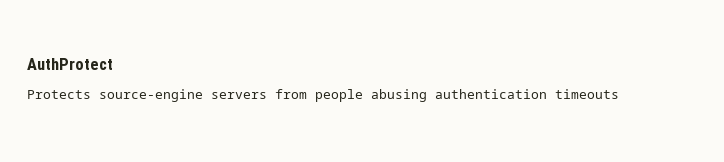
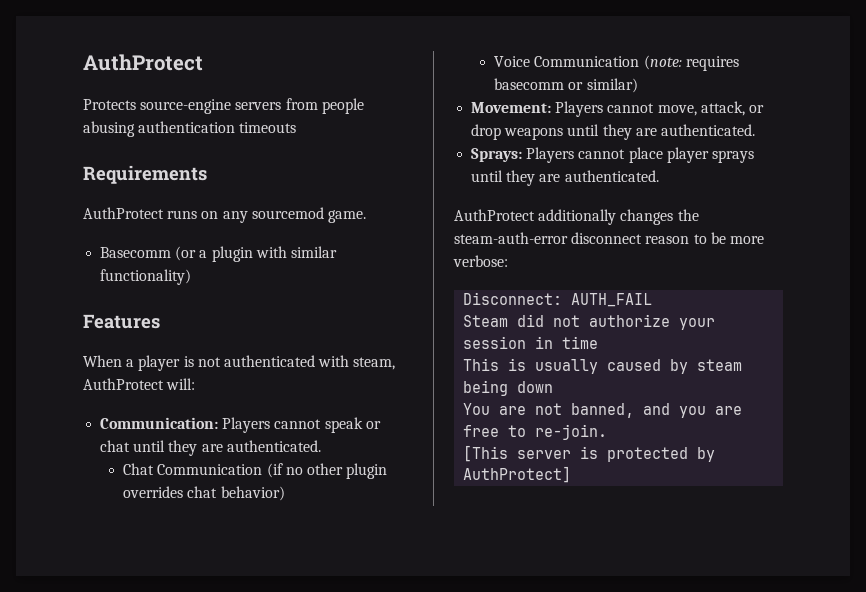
+ Requirements
+ AuthProtect runs on any sourcemod game.
+ Basecomm (or a plugin with similar functionality)
+ Features
+ When a player is not authenticated with steam, AuthProtect will:
+ Communication: Players cannot speak or chat until they are authenticated.
+ Chat Communication (if no other plugin overrides chat behavior)
+ Voice Communication (note: requires basecomm or similar)
+ Movement: Players cannot move, attack, or drop weapons until they are authenticated.
+ Sprays: Players cannot place player sprays until they are authenticated.
+ AuthProtect additionally changes the steam-auth-error disconnect reason to be more verbose:
+ Disconnect: AUTH_FAIL
+ Steam did not authorize your session in time
+ This is usually caused by steam being down
+ You are not banned, and you are free to re-join.
+ [This server is protected by AuthProtect]

